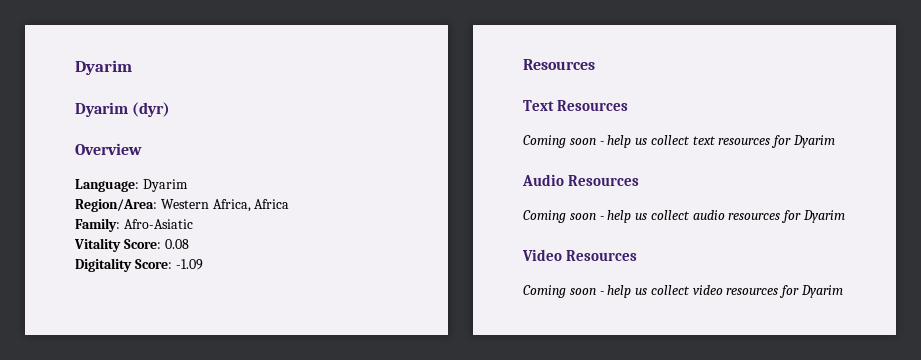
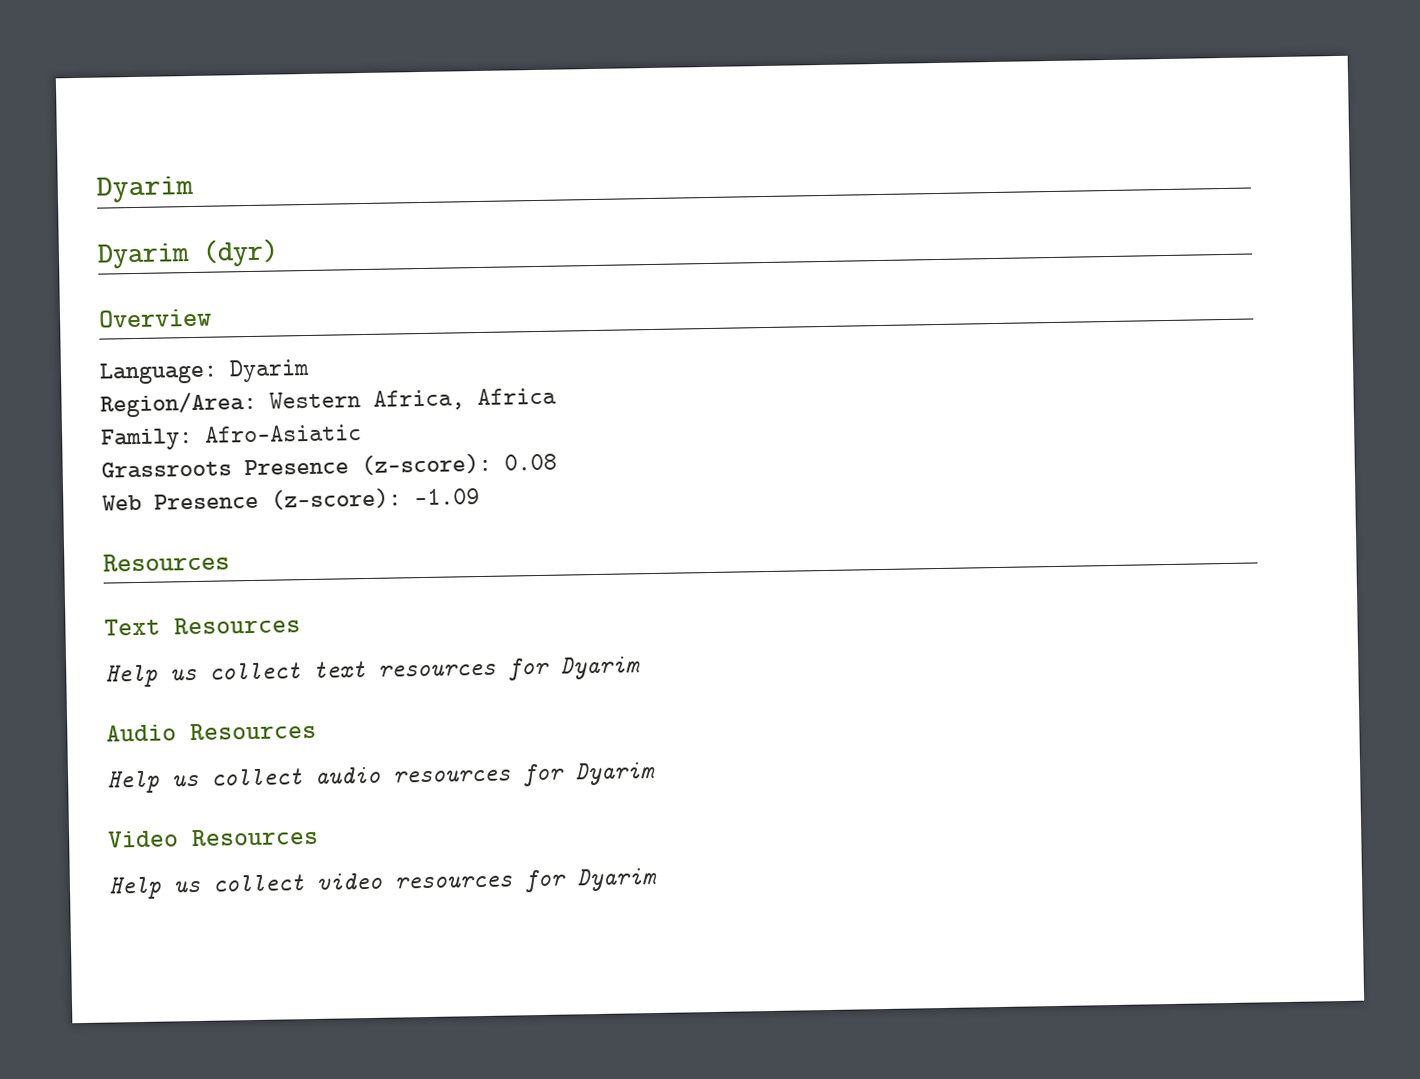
- Vitality Score: 0.08
- Digitality Score: -1.09
+ Grassroots Presence (z-score): 0.08
+ Web Presence (z-score): -1.09
- Coming soon - help us collect text resources for Dyarim
+ Help us collect text resources for Dyarim
- Coming soon - help us collect audio resources for Dyarim
+ Help us collect audio resources for Dyarim
- Coming soon - help us collect video resources for Dyarim
+ Help us collect video resources for Dyarim

